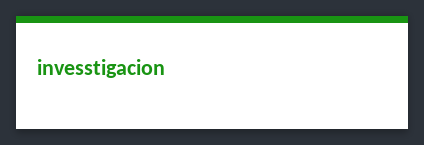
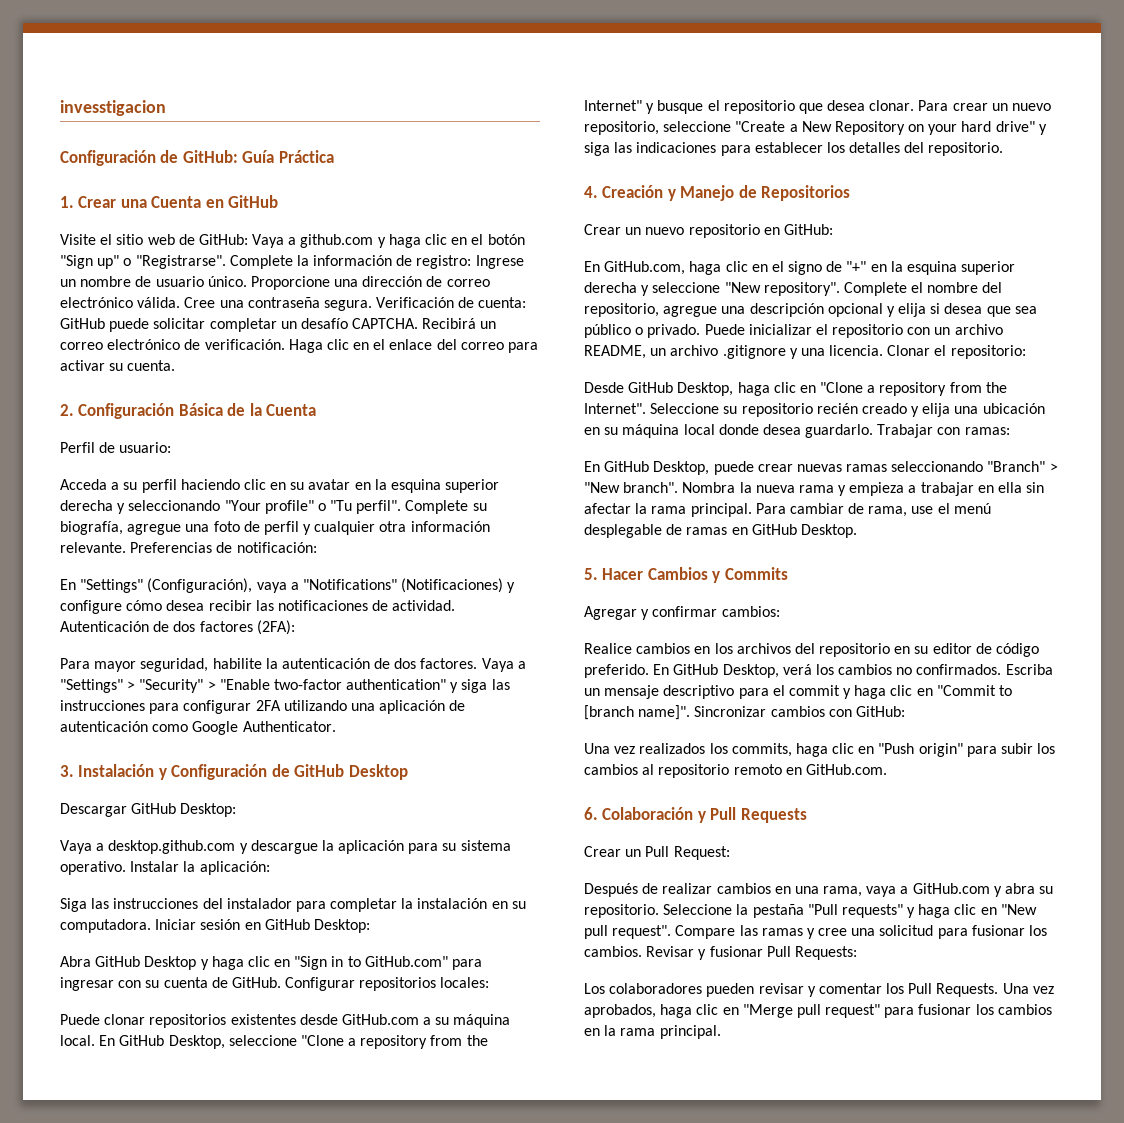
+ Configuración de GitHub: Guía Práctica
+ 1. Crear una Cuenta en GitHub
+ Visite el sitio web de GitHub: Vaya a github.com y haga clic en el botón "Sign up" o "Registrarse". Complete la información de registro: Ingrese un nombre de usuario único. Proporcione una dirección de correo electrónico válida. Cree una contraseña segura. Verificación de cuenta: GitHub puede solicitar completar un desafío CAPTCHA. Recibirá un correo electrónico de verificación. Haga clic en el enlace del correo para activar su cuenta.
+ 2. Configuración Básica de la Cuenta
+ Perfil de usuario:
+ Acceda a su perfil haciendo clic en su avatar en la esquina superior derecha y seleccionando "Your profile" o "Tu perfil". Complete su biografía, agregue una foto de perfil y cualquier otra información relevante. Preferencias de notificación:
+ En "Settings" (Configuración), vaya a "Notifications" (Notificaciones) y configure cómo desea recibir las notificaciones de actividad. Autenticación de dos factores (2FA):
+ Para mayor seguridad, habilite la autenticación de dos factores. Vaya a "Settings" > "Security" > "Enable two-factor authentication" y siga las instrucciones para configurar 2FA utilizando una aplicación de autenticación como Google Authenticator.
+ 3. Instalación y Configuración de GitHub Desktop
+ Descargar GitHub Desktop:
+ Vaya a desktop.github.com y descargue la aplicación para su sistema operativo. Instalar la aplicación:
+ Siga las instrucciones del instalador para completar la instalación en su computadora. Iniciar sesión en GitHub Desktop:
+ Abra GitHub Desktop y haga clic en "Sign in to GitHub.com" para ingresar con su cuenta de GitHub. Configurar repositorios locales:
+ Puede clonar repositorios existentes desde GitHub.com a su máquina local. En GitHub Desktop, seleccione "Clone a repository from the Internet" y busque el repositorio que desea clonar. Para crear un nuevo repositorio, seleccione "Create a New Repository on your hard drive" y siga las indicaciones para establecer los detalles del repositorio.
+ 4. Creación y Manejo de Repositorios
+ Crear un nuevo repositorio en GitHub:
+ En GitHub.com, haga clic en el signo de "+" en la esquina superior derecha y seleccione "New repository". Complete el nombre del repositorio, agregue una descripción opcional y elija si desea que sea público o privado. Puede inicializar el repositorio con un archivo README, un archivo .gitignore y una licencia. Clonar el repositorio:
+ Desde GitHub Desktop, haga clic en "Clone a repository from the Internet". Seleccione su repositorio recién creado y elija una ubicación en su máquina local donde desea guardarlo. Trabajar con ramas:
+ En GitHub Desktop, puede crear nuevas ramas seleccionando "Branch" > "New branch". Nombra la nueva rama y empieza a trabajar en ella sin afectar la rama principal. Para cambiar de rama, use el menú desplegable de ramas en GitHub Desktop.
+ 5. Hacer Cambios y Commits
+ Agregar y confirmar cambios:
+ Realice cambios en los archivos del repositorio en su editor de código preferido. En GitHub Desktop, verá los cambios no confirmados. Escriba un mensaje descriptivo para el commit y haga clic en "Commit to [branch name]". Sincronizar cambios con GitHub:
+ Una vez realizados los commits, haga clic en "Push origin" para subir los cambios al repositorio remoto en GitHub.com.
+ 6. Colaboración y Pull Requests
+ Crear un Pull Request:
+ Después de realizar cambios en una rama, vaya a GitHub.com y abra su repositorio. Seleccione la pestaña "Pull requests" y haga clic en "New pull request". Compare las ramas y cree una solicitud para fusionar los cambios. Revisar y fusionar Pull Requests:
+ Los colaboradores pueden revisar y comentar los Pull Requests. Una vez aprobados, haga clic en "Merge pull request" para fusionar los cambios en la rama principal.

